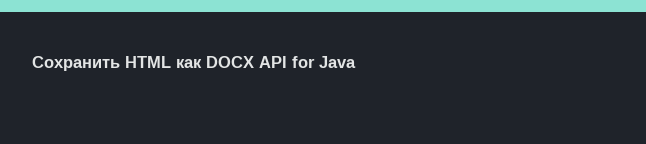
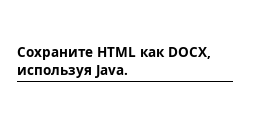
- Сохранить HTML как DOCX API for Java
+ Сохраните HTML как DOCX, используя Java.

